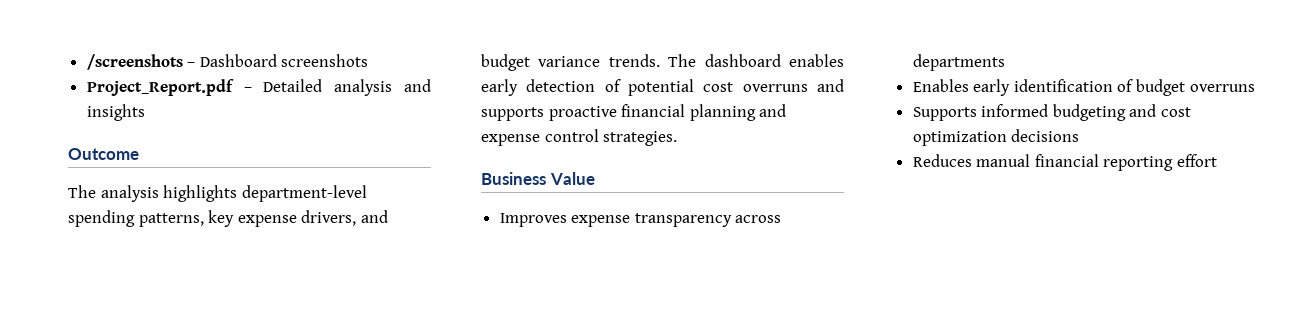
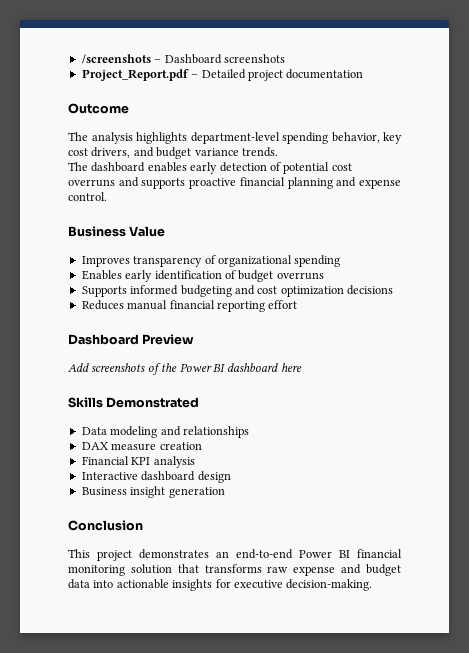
- Project_Report.pdf – Detailed analysis and insights
+ Project_Report.pdf – Detailed project documentation
- The analysis highlights department-level spending patterns, key expense drivers, and budget variance trends. The dashboard enables early detection of potential cost overruns and supports proactive financial planning and expense control strategies.
+ The analysis highlights department-level spending behavior, key cost drivers, and budget variance trends.
+ The dashboard enables early detection of potential cost overruns and supports proactive financial planning and expense control.
- Improves expense transparency across departments
+ Improves transparency of organizational spending
+ Dashboard Preview
+ Add screenshots of the Power BI dashboard here
+ Skills Demonstrated
+ Data modeling and relationships
+ DAX measure creation
+ Financial KPI analysis
+ Interactive dashboard design
+ Business insight generation
+ Conclusion
+ This project demonstrates an end-to-end Power BI financial monitoring solution that transforms raw expense and budget data into actionable insights for executive decision-making.

